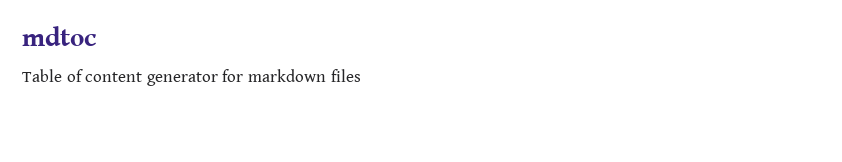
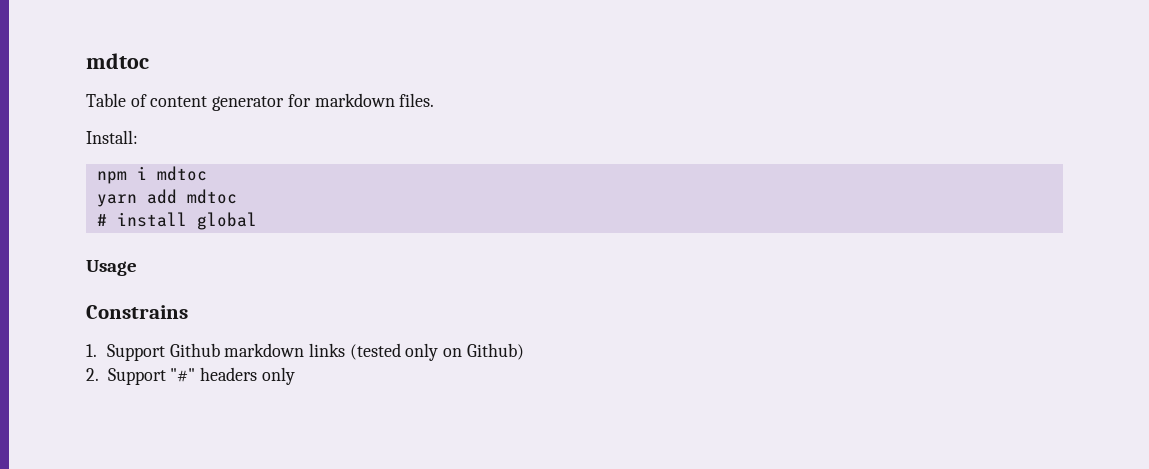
- Table of content generator for markdown files
+ Table of content generator for markdown files.
+ Install:
+ npm i mdtoc
+ yarn add mdtoc
+ # install global
+ Usage
+ Constrains
+ 1. Support Github markdown links (tested only on Github)
+ 2. Support "#" headers only

